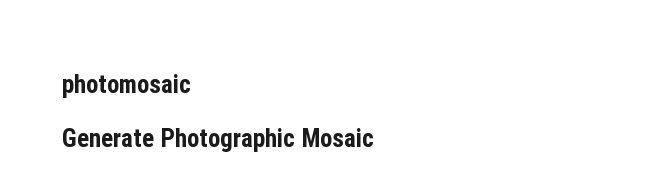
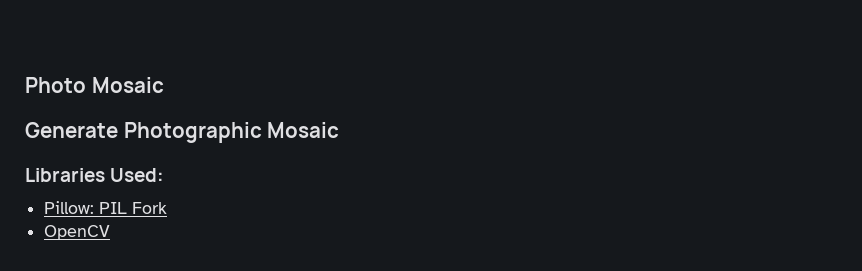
- photomosaic
+ Photo Mosaic
+ Libraries Used:
+ Pillow: PIL Fork
+ OpenCV

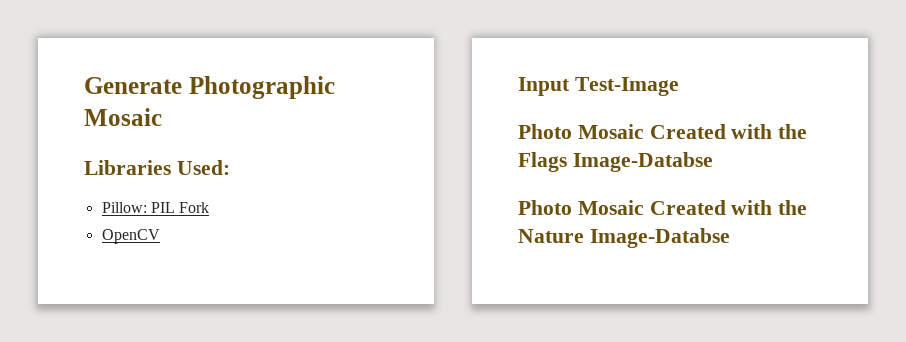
- Photo Mosaic
+ Input Test-Image
+ Photo Mosaic Created with the Flags Image-Databse
+ Photo Mosaic Created with the Nature Image-Databse

